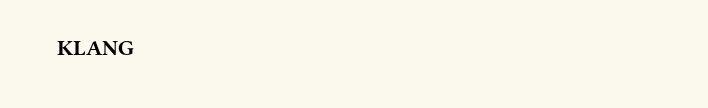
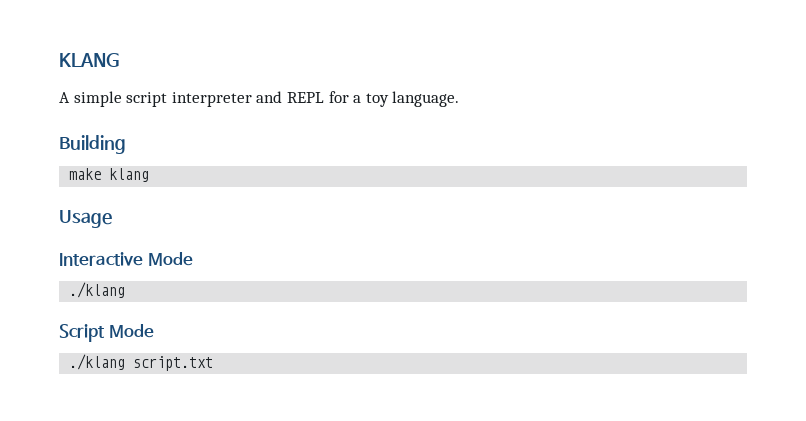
+ A simple script interpreter and REPL for a toy language.
+ Building
+ make klang
+ Usage
+ Interactive Mode
+ ./klang
+ Script Mode
+ ./klang script.txt

